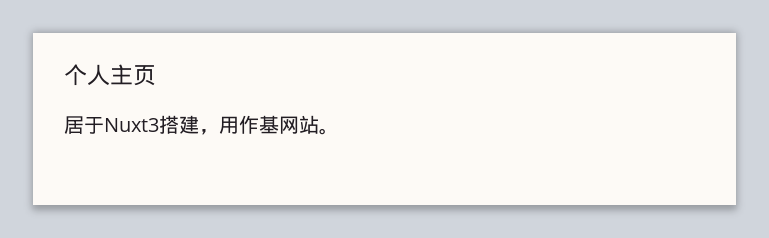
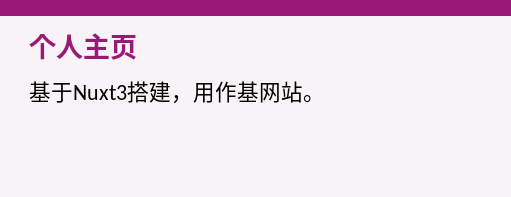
- 居于Nuxt3搭建，用作基网站。
+ 基于Nuxt3搭建，用作基网站。

